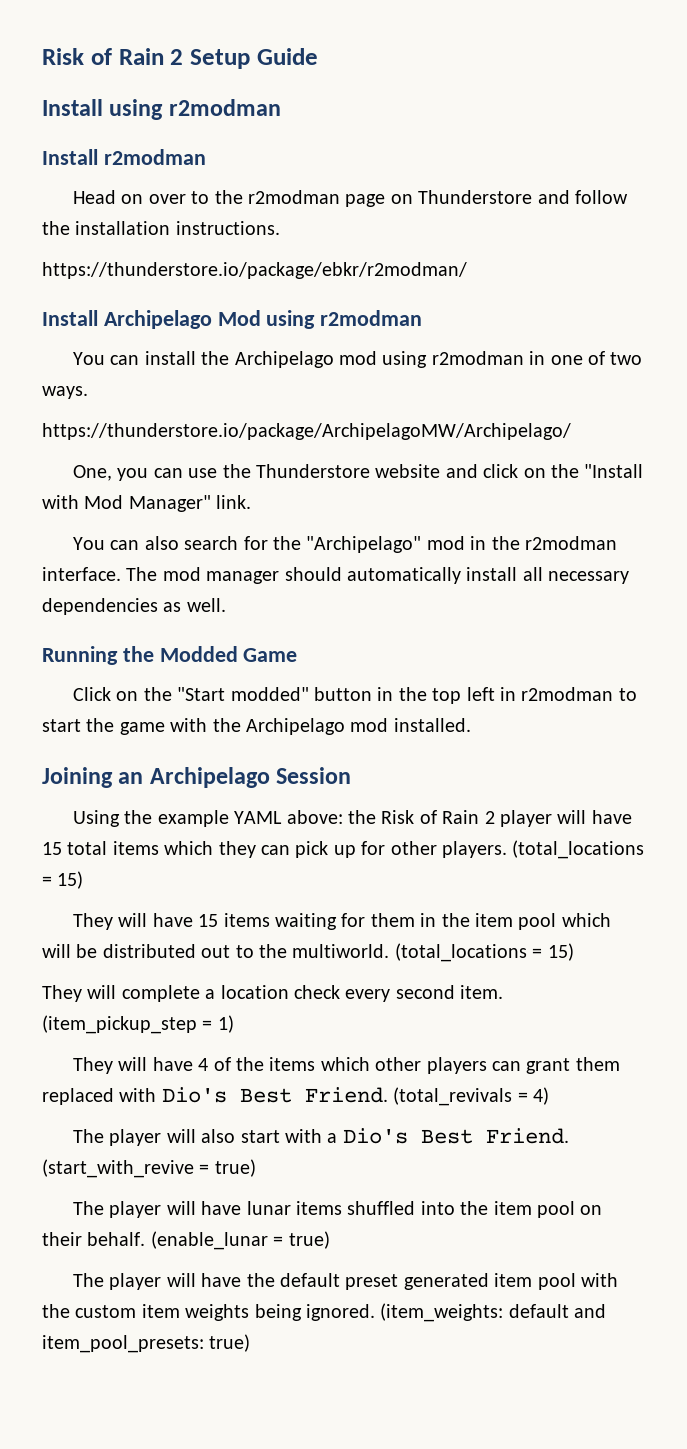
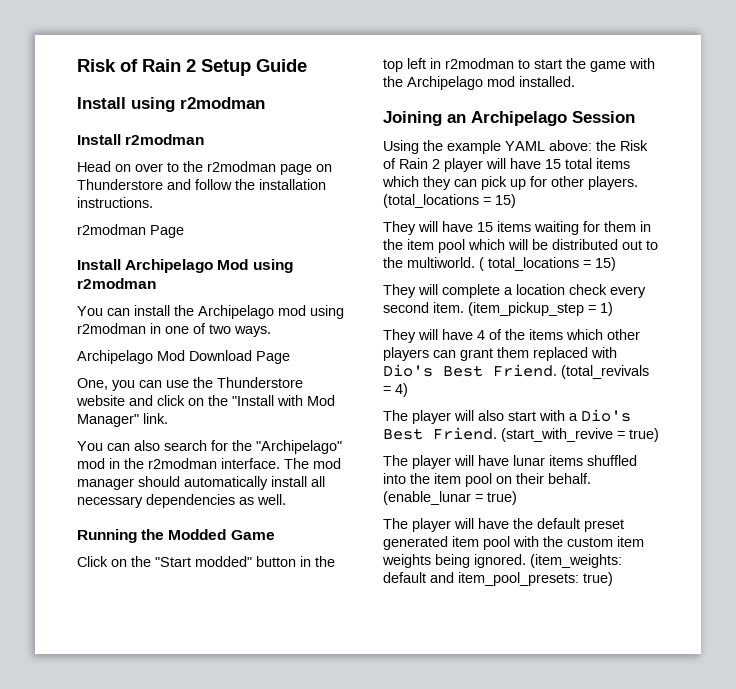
- https://thunderstore.io/package/ebkr/r2modman/
+ r2modman Page
- https://thunderstore.io/package/ArchipelagoMW/Archipelago/
+ Archipelago Mod Download Page
- They will have 15 items waiting for them in the item pool which will be distributed out to the multiworld. (total_locations = 15)
+ They will have 15 items waiting for them in the item pool which will be distributed out to the multiworld. ( total_locations = 15)

